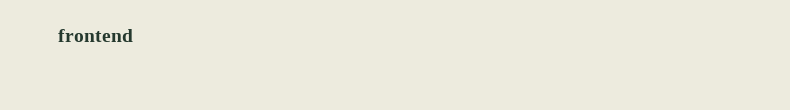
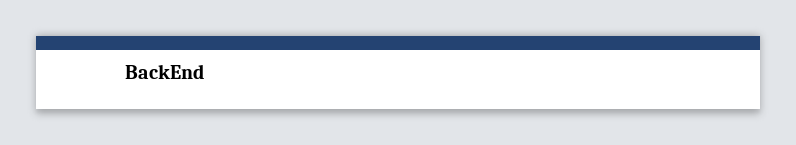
- frontend
+ BackEnd

